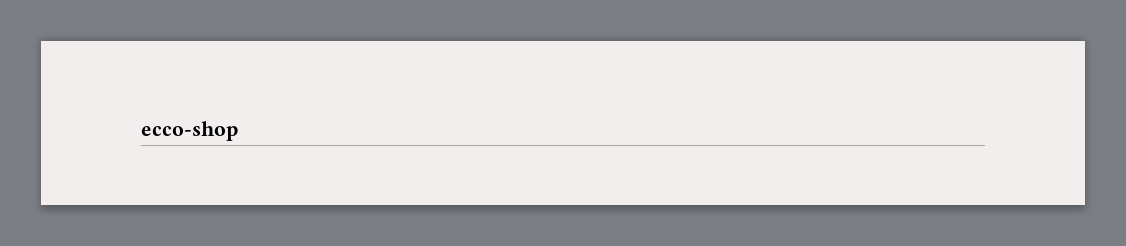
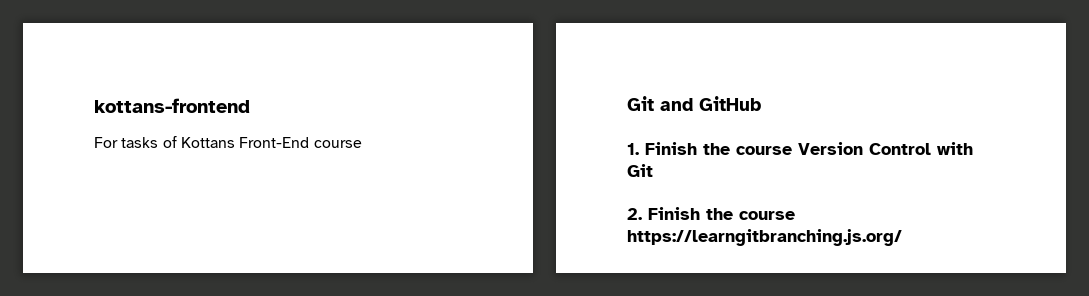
- ecco-shop
+ kottans-frontend
+ For tasks of Kottans Front-End course
+ Git and GitHub
+ 1. Finish the course Version Control with Git
+ 2. Finish the course https://learngitbranching.js.org/

